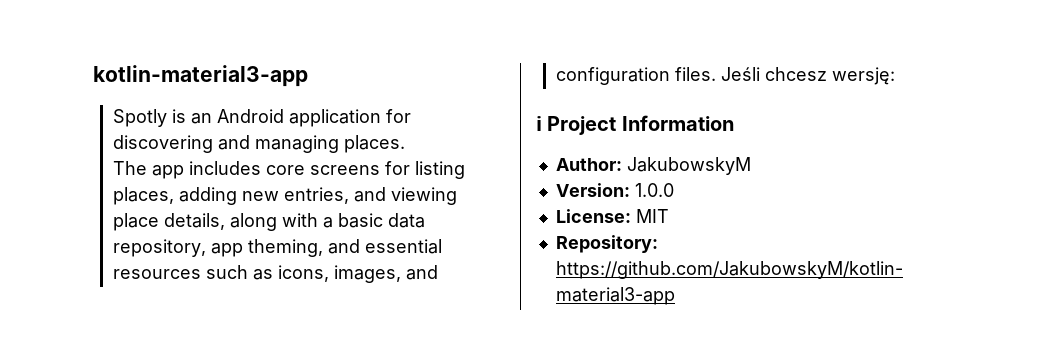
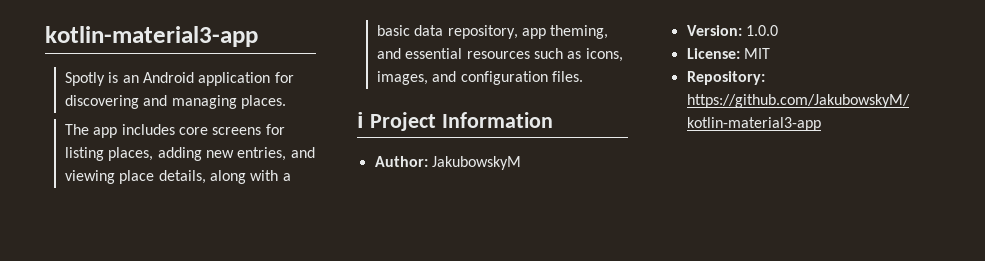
- Jeśli chcesz wersję:

